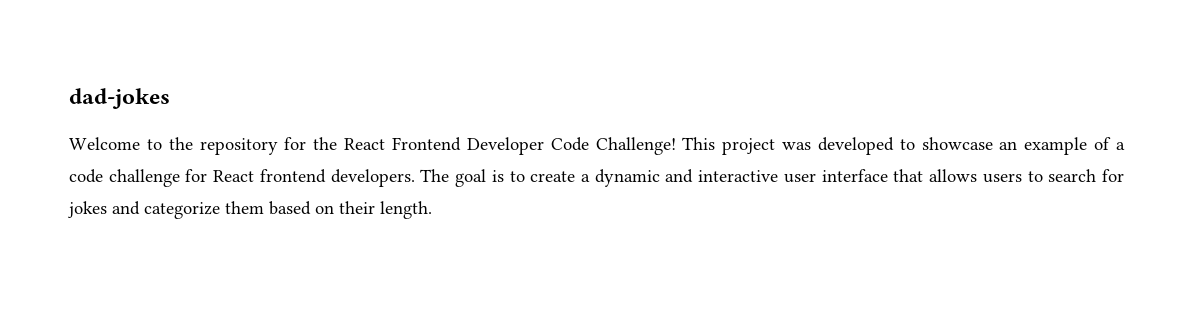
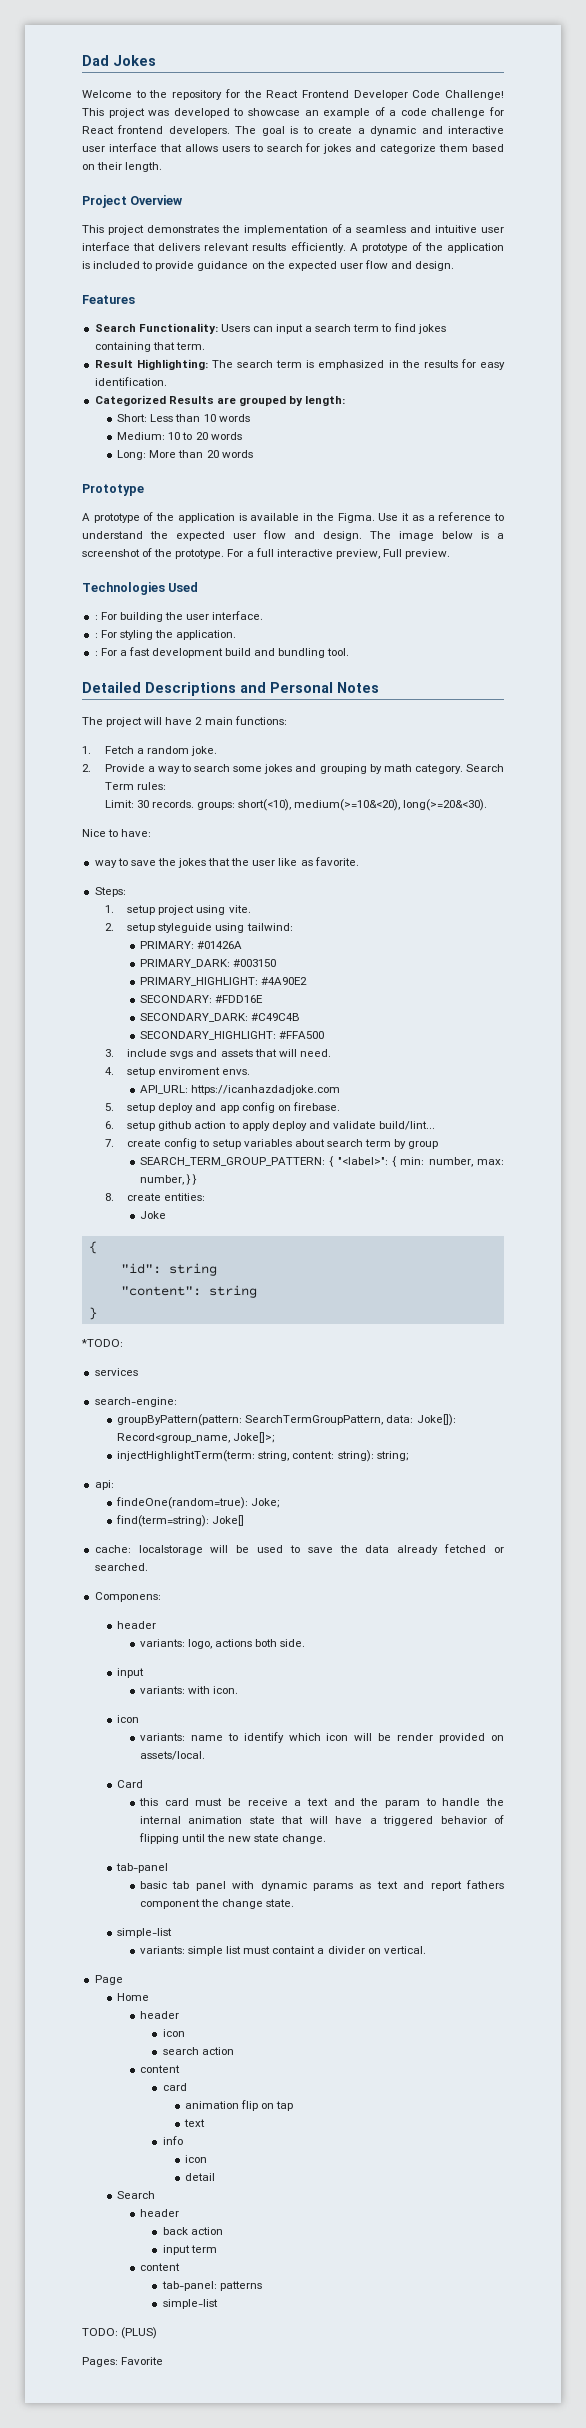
- dad-jokes
+ Dad Jokes
+ Project Overview
+ This project demonstrates the implementation of a seamless and intuitive user interface that delivers relevant results efficiently. A prototype of the application is included to provide guidance on the expected user flow and design.
+ Features
+ Search Functionality: Users can input a search term to find jokes containing that term.
+ Result Highlighting: The search term is emphasized in the results for easy identification.
+ Categorized Results are grouped by length:
+ Short: Less than 10 words
+ Medium: 10 to 20 words
+ Long: More than 20 words
+ Prototype
+ A prototype of the application is available in the Figma. Use it as a reference to understand the expected user flow and design. The image below is a screenshot of the prototype. For a full interactive preview, Full preview.
+ Technologies Used
+ : For building the user interface.
+ : For styling the application.
+ : For a fast development build and bundling tool.
+ Detailed Descriptions and Personal Notes
+ The project will have 2 main functions:
+ 1. Fetch a random joke.
+ 2. Provide a way to search some jokes and grouping by math category. Search Term rules:
+ Limit: 30 records. groups: short(<10), medium(>=10&<20), long(>=20&<30).
+ Nice to have:
+ way to save the jokes that the user like as favorite.
+ Steps:
+ 1. setup project using vite.
+ 2. setup styleguide using tailwind:
+ PRIMARY: #01426A
+ PRIMARY_DARK: #003150
+ PRIMARY_HIGHLIGHT: #4A90E2
+ SECONDARY: #FDD16E
+ SECONDARY_DARK: #C49C4B
+ SECONDARY_HIGHLIGHT: #FFA500
+ 3. include svgs and assets that will need.
+ 4. setup enviroment envs.
+ API_URL: https://icanhazdadjoke.com
+ 5. setup deploy and app config on firebase.
+ 6. setup github action to apply deploy and validate build/lint...
+ 7. create config to setup variables about search term by group
+ SEARCH_TERM_GROUP_PATTERN: { "<label>": { min: number, max: number, } }
+ 8. create entities:
+ Joke
+ {
+ "id": string
+ "content": string
+ }
+ *TODO:
+ services
+ search-engine:
+ groupByPattern(pattern: SearchTermGroupPattern, data: Joke[]): Record<group_name, Joke[]>;
+ injectHighlightTerm(term: string, content: string): string;
+ api:
+ findeOne(random=true): Joke;
+ find(term=string): Joke[]
+ cache: localstorage will be used to save the data already fetched or searched.
+ Componens:
+ header
+ variants: logo, actions both side.
+ input
+ variants: with icon.
+ icon
+ variants: name to identify which icon will be render provided on assets/local.
+ Card
+ this card must be receive a text and the param to handle the internal animation state that will have a triggered behavior of flipping until the new state change.
+ tab-panel
+ basic tab panel with dynamic params as text and report fathers component the change state.
+ simple-list
+ variants: simple list must containt a divider on vertical.
+ Page
+ Home
+ header
+ icon
+ search action
+ content
+ card
+ animation flip on tap
+ text
+ info
+ icon
+ detail
+ Search
+ header
+ back action
+ input term
+ content
+ tab-panel: patterns
+ simple-list
+ TODO: (PLUS)
+ Pages: Favorite

